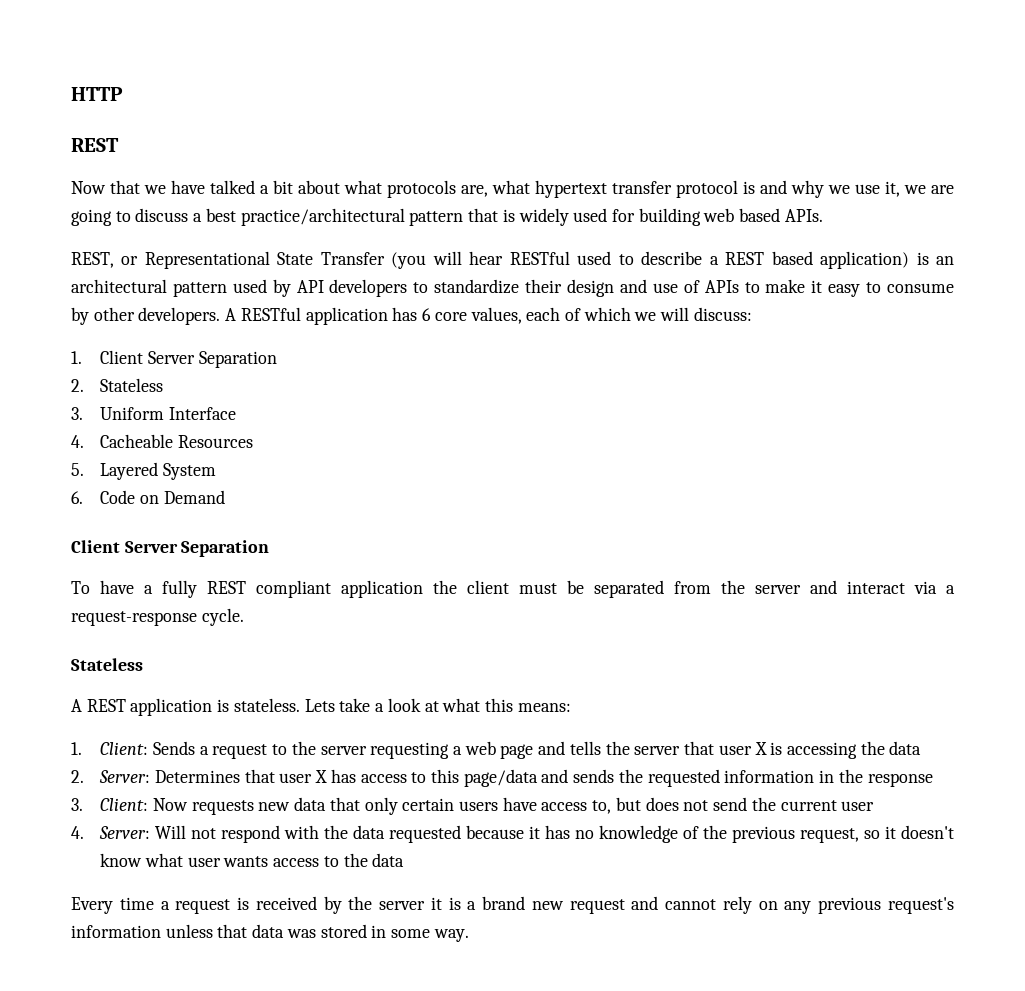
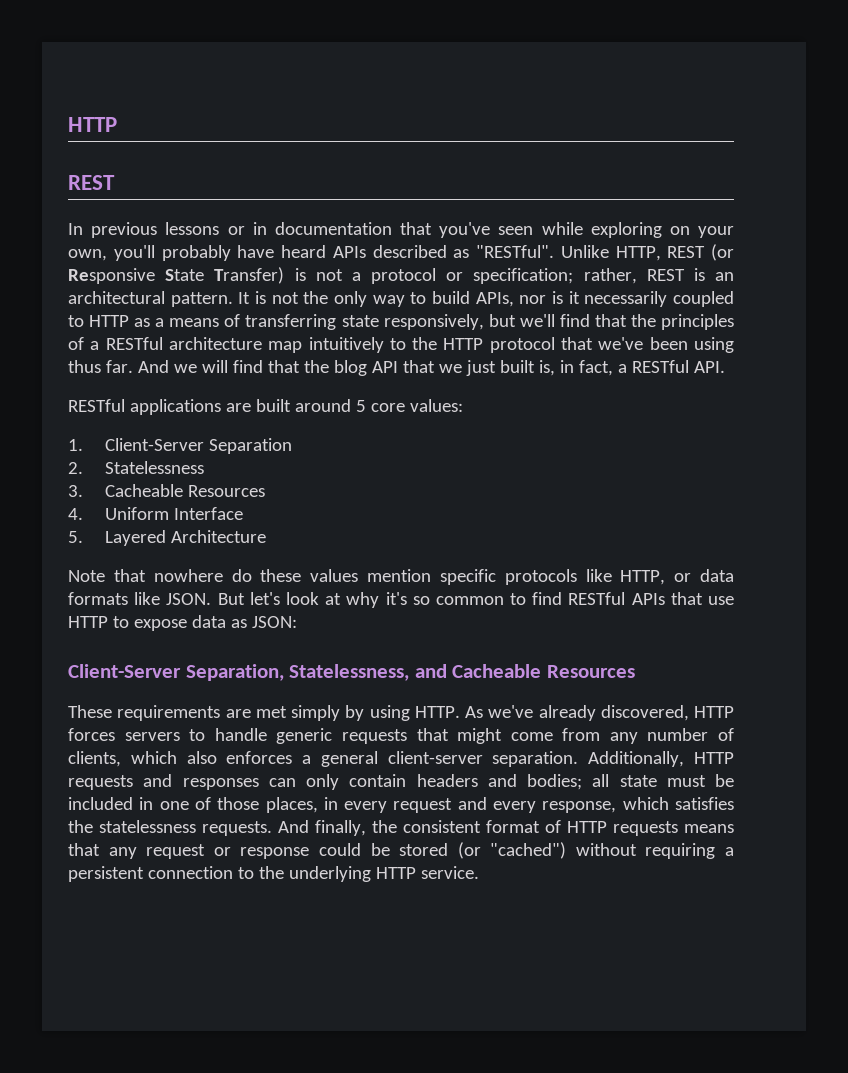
- Now that we have talked a bit about what protocols are, what hypertext transfer protocol is and why we use it, we are going to discuss a best practice/architectural pattern that is widely used for building web based APIs.
- REST, or Representational State Transfer (you will hear RESTful used to describe a REST based application) is an architectural pattern used by API developers to standardize their design and use of APIs to make it easy to consume by other developers. A RESTful application has 6 core values, each of which we will discuss:
- 1. Client Server Separation
+ In previous lessons or in documentation that you've seen while exploring on your own, you'll probably have heard APIs described as "RESTful". Unlike HTTP, REST (or Responsive State Transfer) is not a protocol or specification; rather, REST is an architectural pattern. It is not the only way to build APIs, nor is it necessarily coupled to HTTP as a means of transferring state responsively, but we'll find that the principles of a RESTful architecture map intuitively to the HTTP protocol that we've been using thus far. And we will find that the blog API that we just built is, in fact, a RESTful API.
+ RESTful applications are built around 5 core values:
+ 1. Client-Server Separation
- 2. Stateless
- 3. Uniform Interface
- 4. Cacheable Resources
- 5. Layered System
- 6. Code on Demand
- Client Server Separation
- To have a fully REST compliant application the client must be separated from the server and interact via a request-response cycle.
- Stateless
- A REST application is stateless. Lets take a look at what this means:
- 1. Client: Sends a request to the server requesting a web page and tells the server that user X is accessing the data
- 2. Server: Determines that user X has access to this page/data and sends the requested information in the response
- 3. Client: Now requests new data that only certain users have access to, but does not send the current user
- 4. Server: Will not respond with the data requested because it has no knowledge of the previous request, so it doesn't know what user wants access to the data
- Every time a request is received by the server it is a brand new request and cannot rely on any previous request's information unless that data was stored in some way.
+ 2. Statelessness
+ 3. Cacheable Resources
+ 4. Uniform Interface
+ 5. Layered Architecture
+ Note that nowhere do these values mention specific protocols like HTTP, or data formats like JSON. But let's look at why it's so common to find RESTful APIs that use HTTP to expose data as JSON:
+ Client-Server Separation, Statelessness, and Cacheable Resources
+ These requirements are met simply by using HTTP. As we've already discovered, HTTP forces servers to handle generic requests that might come from any number of clients, which also enforces a general client-server separation. Additionally, HTTP requests and responses can only contain headers and bodies; all state must be included in one of those places, in every request and every response, which satisfies the statelessness requests. And finally, the consistent format of HTTP requests means that any request or response could be stored (or "cached") without requiring a persistent connection to the underlying HTTP service.

